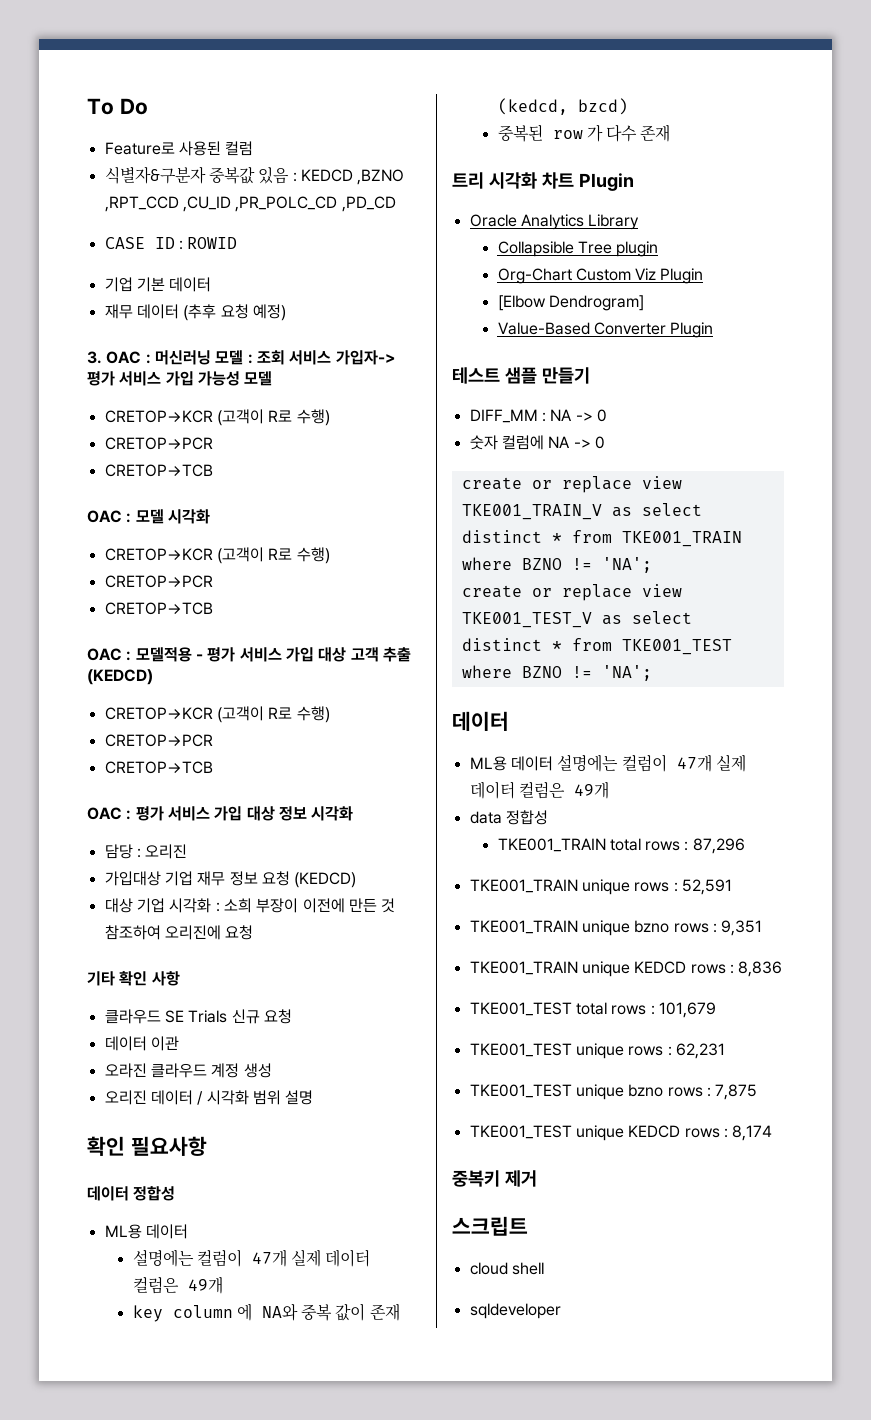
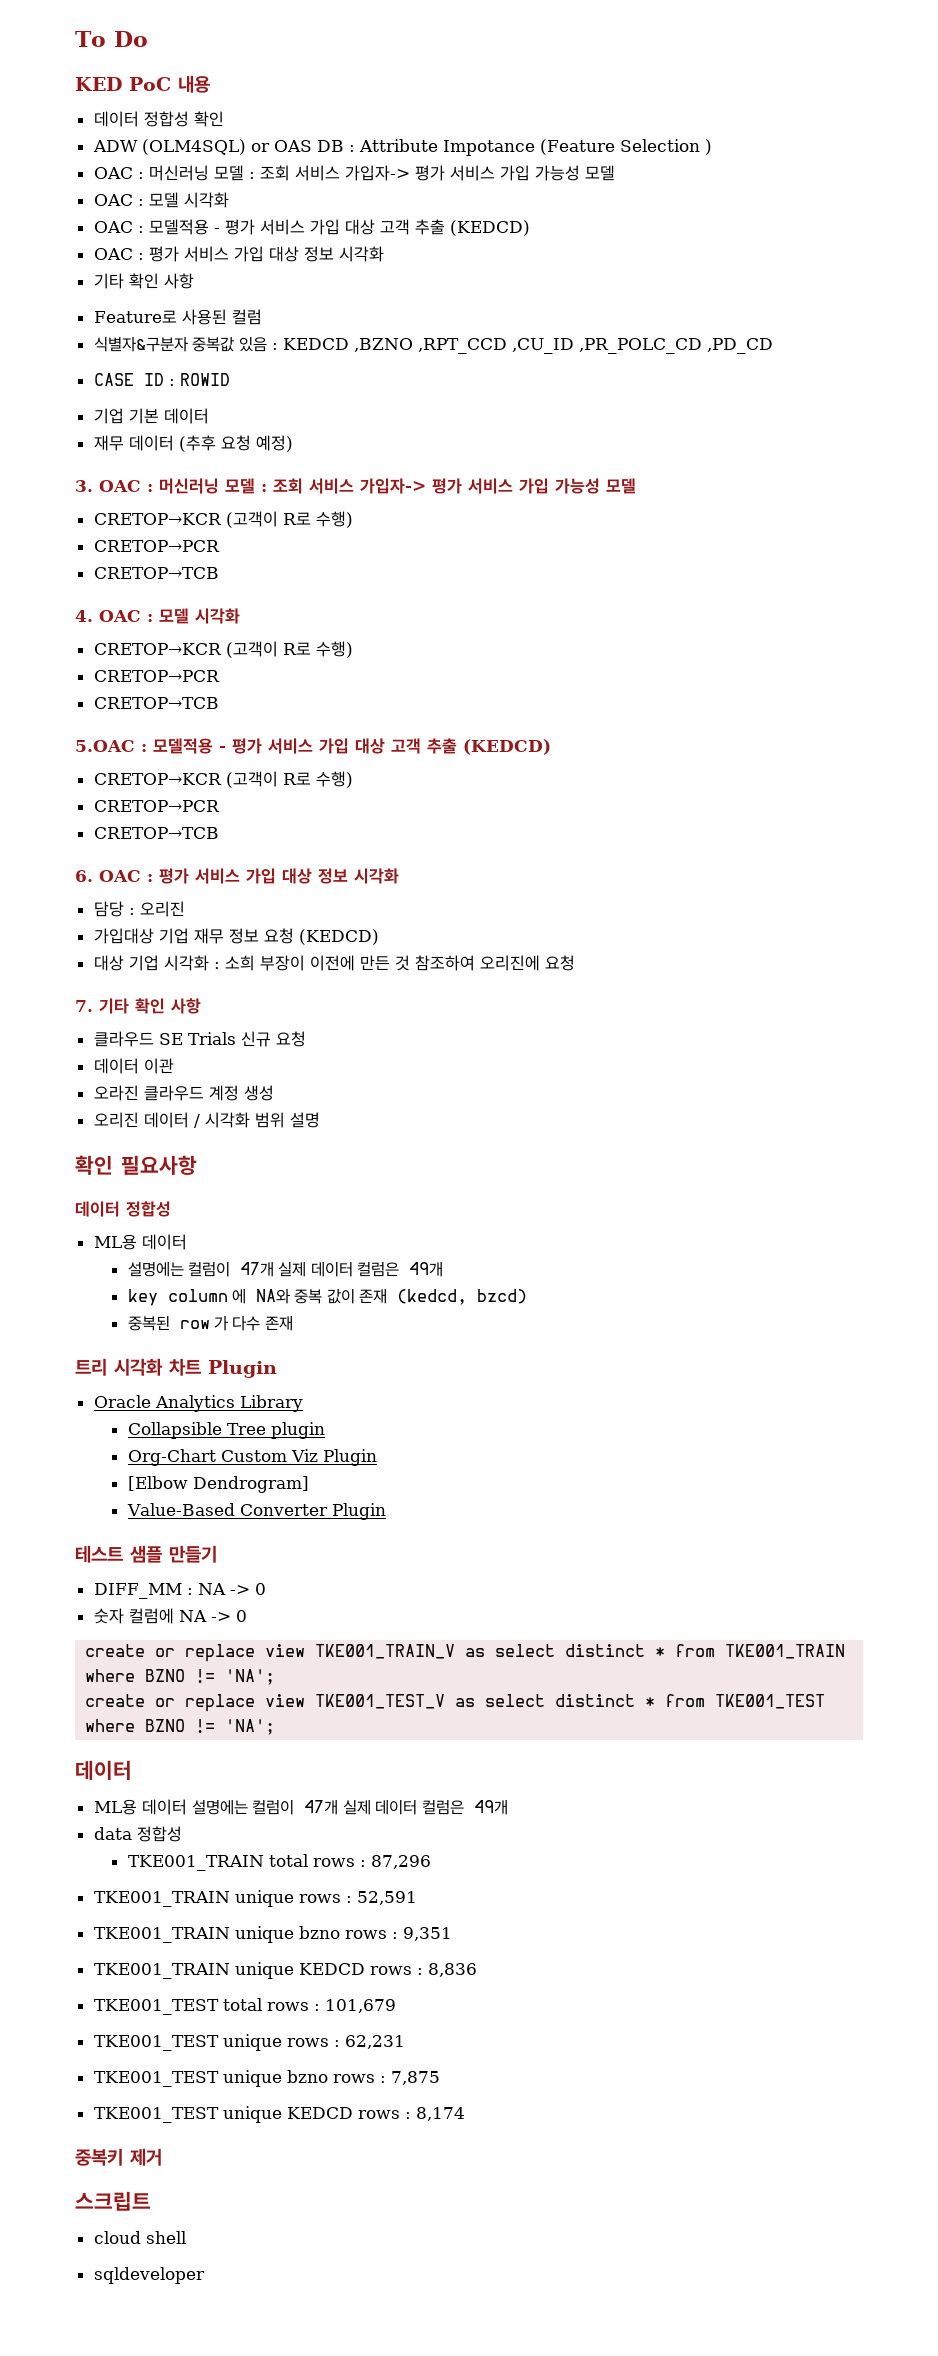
+ KED PoC 내용
+ 데이터 정합성 확인
+ ADW (OLM4SQL) or OAS DB : Attribute Impotance (Feature Selection )
+ OAC : 머신러닝 모델 : 조회 서비스 가입자-> 평가 서비스 가입 가능성 모델
+ OAC : 모델 시각화
+ OAC : 모델적용 - 평가 서비스 가입 대상 고객 추출 (KEDCD)
+ OAC : 평가 서비스 가입 대상 정보 시각화
+ 기타 확인 사항
- OAC : 모델 시각화
+ 4. OAC : 모델 시각화
- OAC : 모델적용 - 평가 서비스 가입 대상 고객 추출 (KEDCD)
+ 5.OAC : 모델적용 - 평가 서비스 가입 대상 고객 추출 (KEDCD)
- OAC : 평가 서비스 가입 대상 정보 시각화
+ 6. OAC : 평가 서비스 가입 대상 정보 시각화
- 기타 확인 사항
+ 7. 기타 확인 사항

